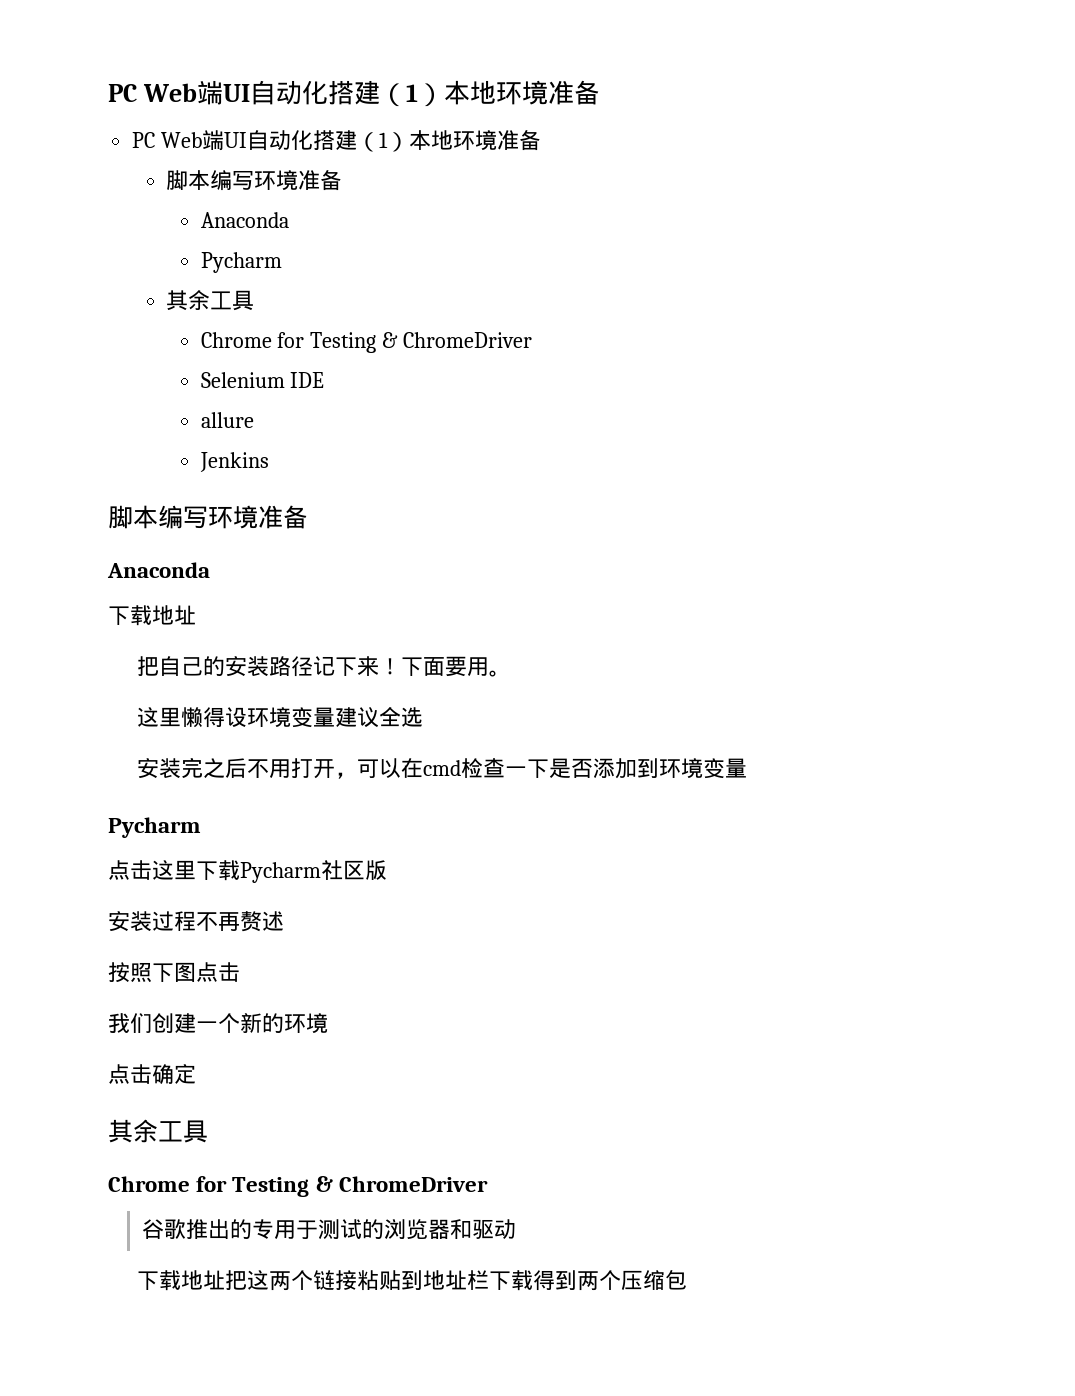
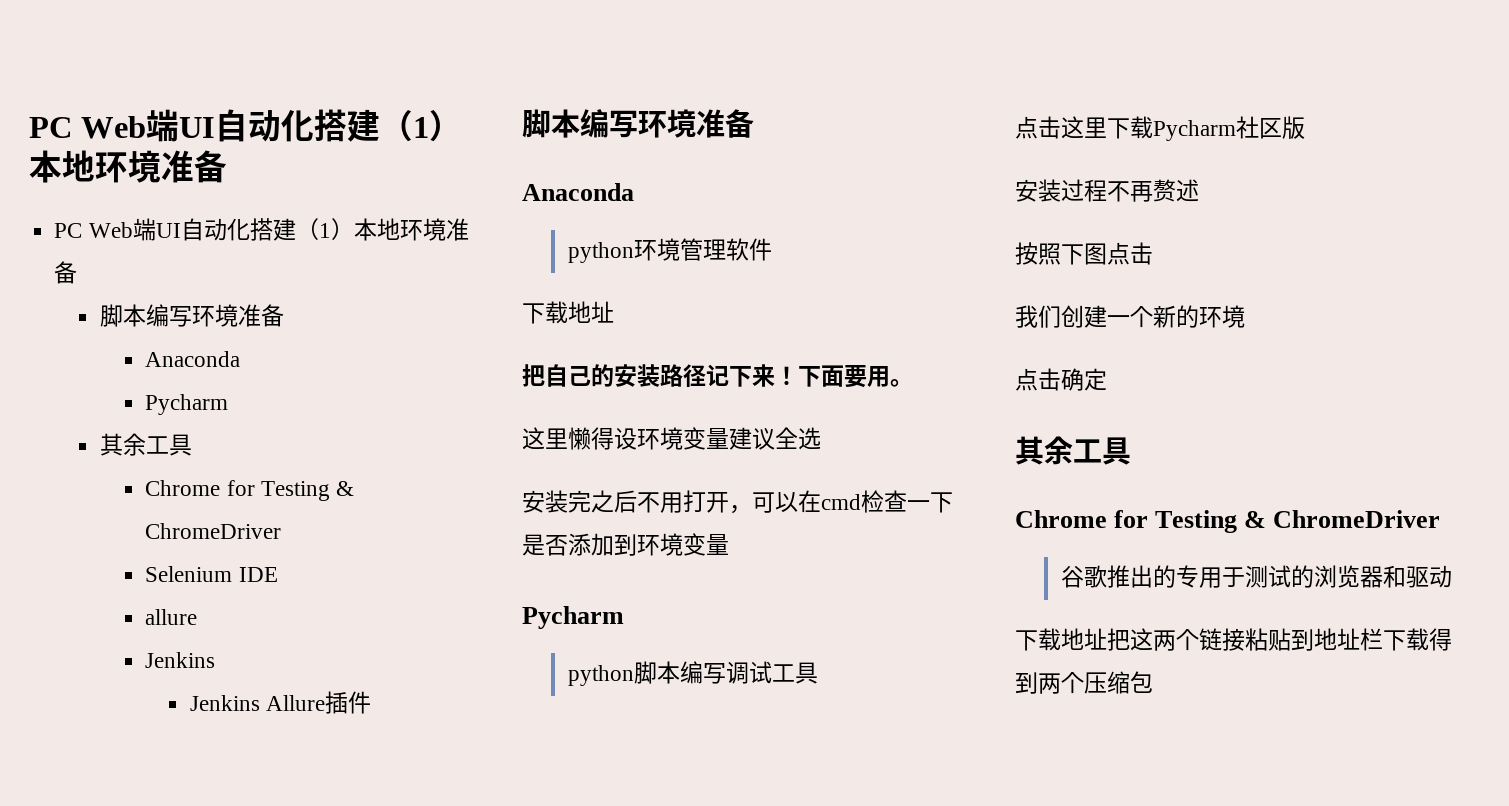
  allure
  Jenkins
+ Jenkins Allure插件
  脚本编写环境准备
  Anaconda
+ python环境管理软件
+ python脚本编写调试工具

